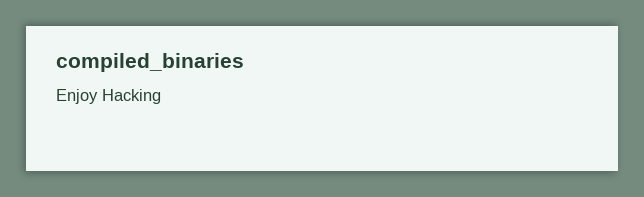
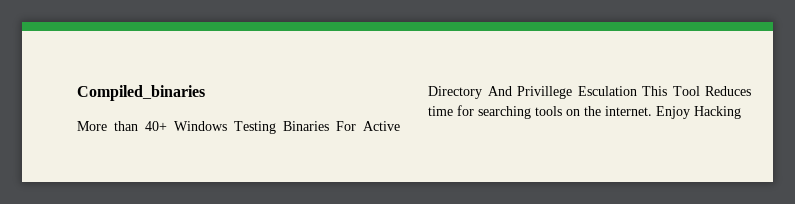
- compiled_binaries
- Enjoy Hacking
+ Compiled_binaries
+ More than 40+ Windows Testing Binaries For Active Directory And Privillege Esculation This Tool Reduces time for searching tools on the internet. Enjoy Hacking

